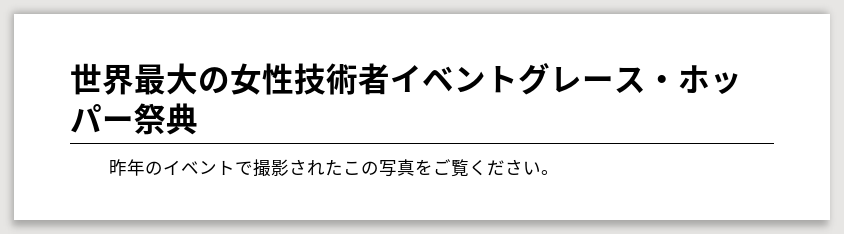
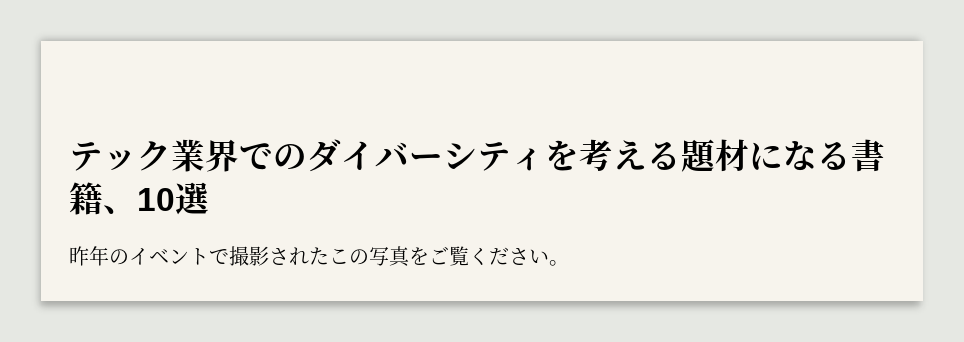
- 世界最大の女性技術者イベントグレース・ホッパー祭典
+ テック業界でのダイバーシティを考える題材になる書籍、10選

